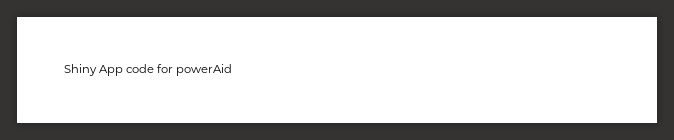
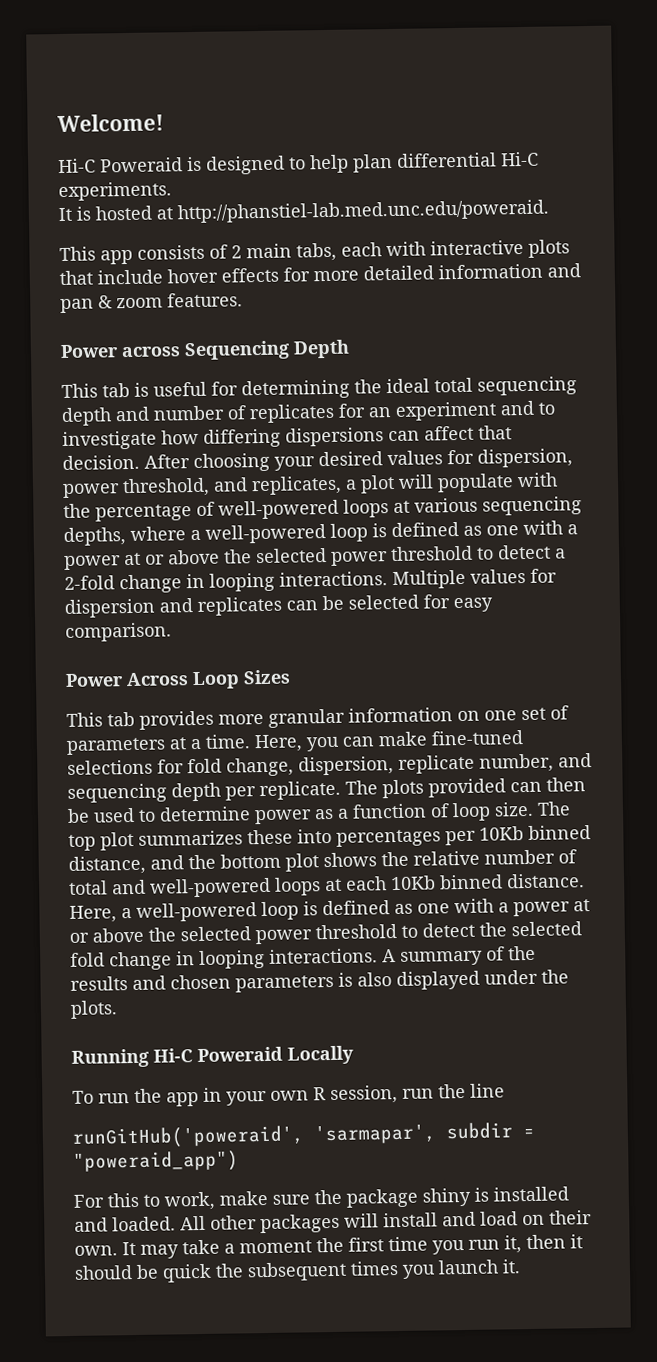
- Shiny App code for powerAid
+ Welcome!
+ Hi-C Poweraid is designed to help plan differential Hi-C experiments.
+ It is hosted at http://phanstiel-lab.med.unc.edu/poweraid.
+ This app consists of 2 main tabs, each with interactive plots that include hover effects for more detailed information and pan & zoom features.
+ Power across Sequencing Depth
+ This tab is useful for determining the ideal total sequencing depth and number of replicates for an experiment and to investigate how differing dispersions can affect that decision. After choosing your desired values for dispersion, power threshold, and replicates, a plot will populate with the percentage of well-powered loops at various sequencing depths, where a well-powered loop is defined as one with a power at or above the selected power threshold to detect a 2-fold change in looping interactions. Multiple values for dispersion and replicates can be selected for easy comparison.
+ Power Across Loop Sizes
+ This tab provides more granular information on one set of parameters at a time. Here, you can make fine-tuned selections for fold change, dispersion, replicate number, and sequencing depth per replicate. The plots provided can then be used to determine power as a function of loop size. The top plot summarizes these into percentages per 10Kb binned distance, and the bottom plot shows the relative number of total and well-powered loops at each 10Kb binned distance. Here, a well-powered loop is defined as one with a power at or above the selected power threshold to detect the selected fold change in looping interactions. A summary of the results and chosen parameters is also displayed under the plots.
+ Running Hi-C Poweraid Locally
+ To run the app in your own R session, run the line
+ runGitHub('poweraid', 'sarmapar', subdir = "poweraid_app")
+ For this to work, make sure the package shiny is installed and loaded. All other packages will install and load on their own. It may take a moment the first time you run it, then it should be quick the subsequent times you launch it.

